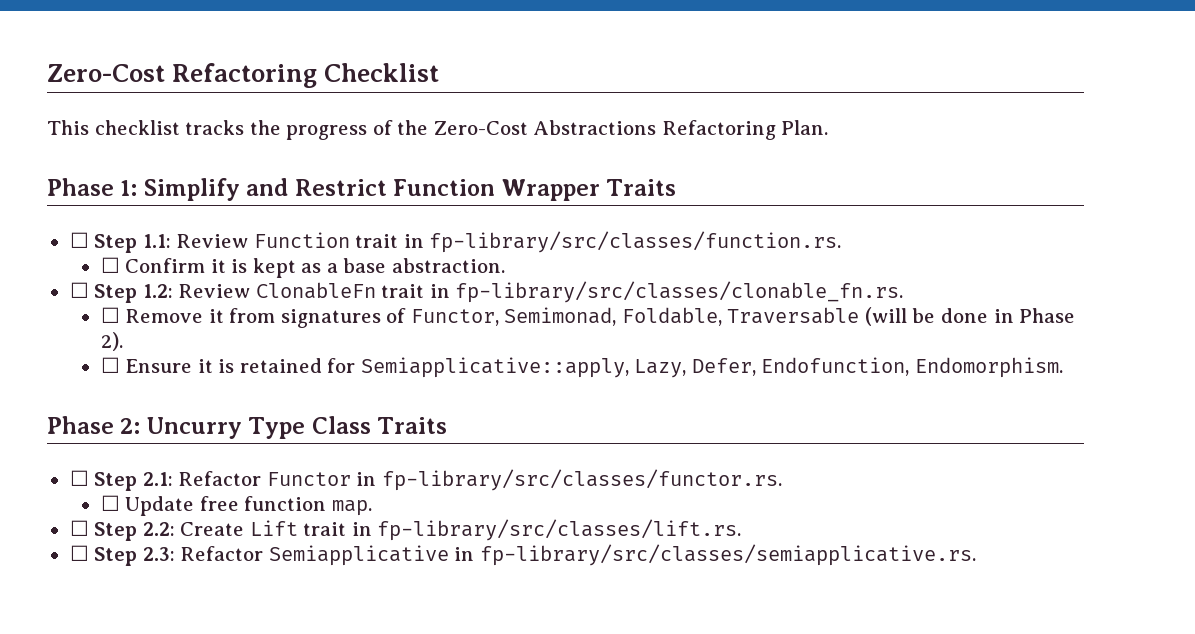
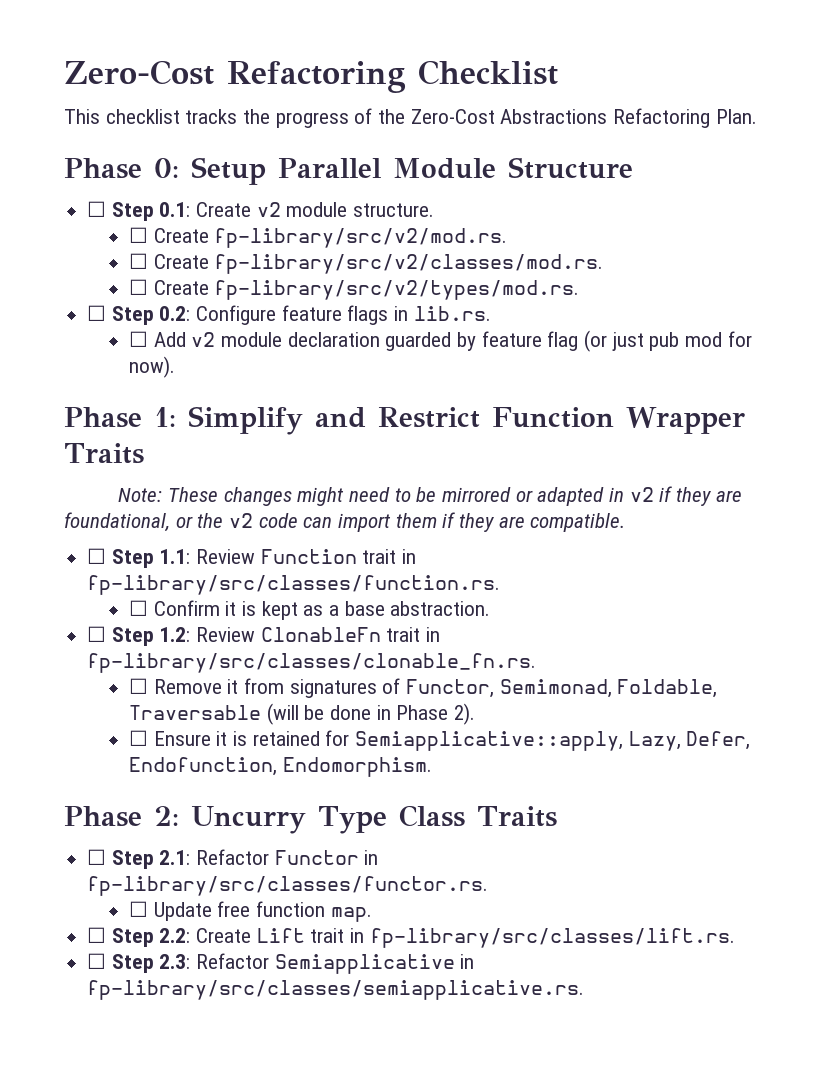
+ Phase 0: Setup Parallel Module Structure
+ ☐ Step 0.1: Create v2 module structure.
+ ☐ Create fp-library/src/v2/mod.rs.
+ ☐ Create fp-library/src/v2/classes/mod.rs.
+ ☐ Create fp-library/src/v2/types/mod.rs.
+ ☐ Step 0.2: Configure feature flags in lib.rs.
+ ☐ Add v2 module declaration guarded by feature flag (or just pub mod for now).
+ Note: These changes might need to be mirrored or adapted in v2 if they are foundational, or the v2 code can import them if they are compatible.

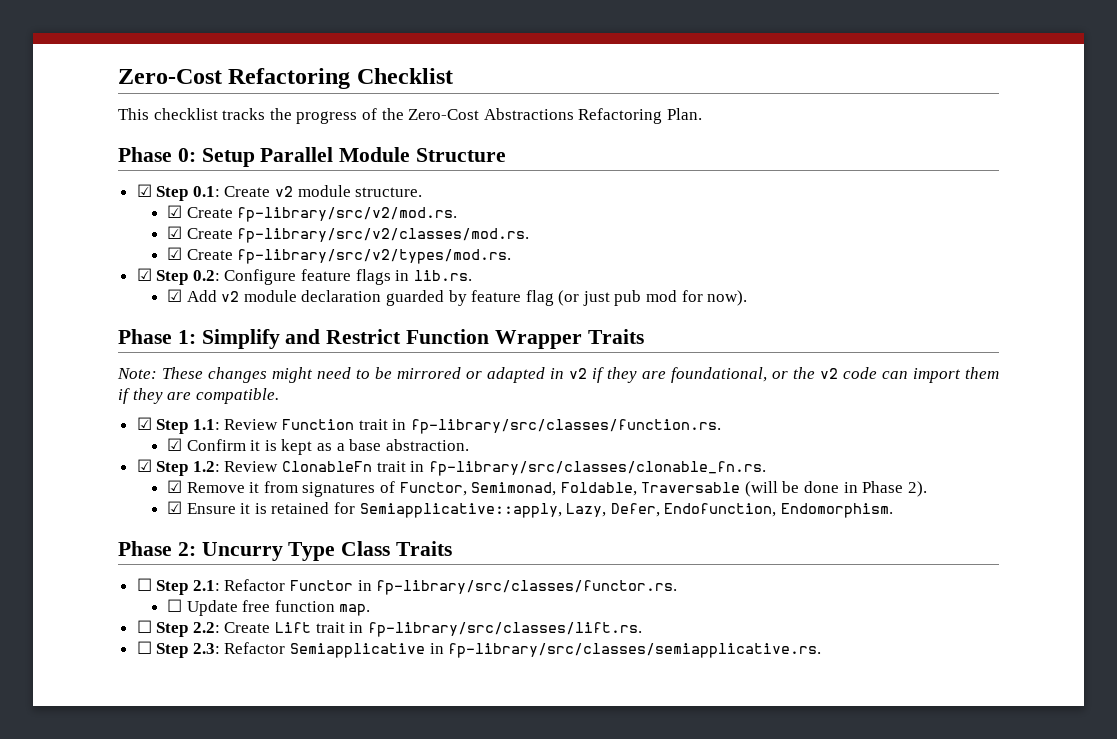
- ☐ Step 0.1: Create v2 module structure.
+ ☑ Step 0.1: Create v2 module structure.
- ☐ Create fp-library/src/v2/mod.rs.
+ ☑ Create fp-library/src/v2/mod.rs.
- ☐ Create fp-library/src/v2/classes/mod.rs.
+ ☑ Create fp-library/src/v2/classes/mod.rs.
- ☐ Create fp-library/src/v2/types/mod.rs.
+ ☑ Create fp-library/src/v2/types/mod.rs.
- ☐ Step 0.2: Configure feature flags in lib.rs.
+ ☑ Step 0.2: Configure feature flags in lib.rs.
- ☐ Add v2 module declaration guarded by feature flag (or just pub mod for now).
+ ☑ Add v2 module declaration guarded by feature flag (or just pub mod for now).
- ☐ Step 1.1: Review Function trait in fp-library/src/classes/function.rs.
+ ☑ Step 1.1: Review Function trait in fp-library/src/classes/function.rs.
- ☐ Confirm it is kept as a base abstraction.
+ ☑ Confirm it is kept as a base abstraction.
- ☐ Step 1.2: Review ClonableFn trait in fp-library/src/classes/clonable_fn.rs.
+ ☑ Step 1.2: Review ClonableFn trait in fp-library/src/classes/clonable_fn.rs.
- ☐ Remove it from signatures of Functor, Semimonad, Foldable, Traversable (will be done in Phase 2).
+ ☑ Remove it from signatures of Functor, Semimonad, Foldable, Traversable (will be done in Phase 2).
- ☐ Ensure it is retained for Semiapplicative::apply, Lazy, Defer, Endofunction, Endomorphism.
+ ☑ Ensure it is retained for Semiapplicative::apply, Lazy, Defer, Endofunction, Endomorphism.

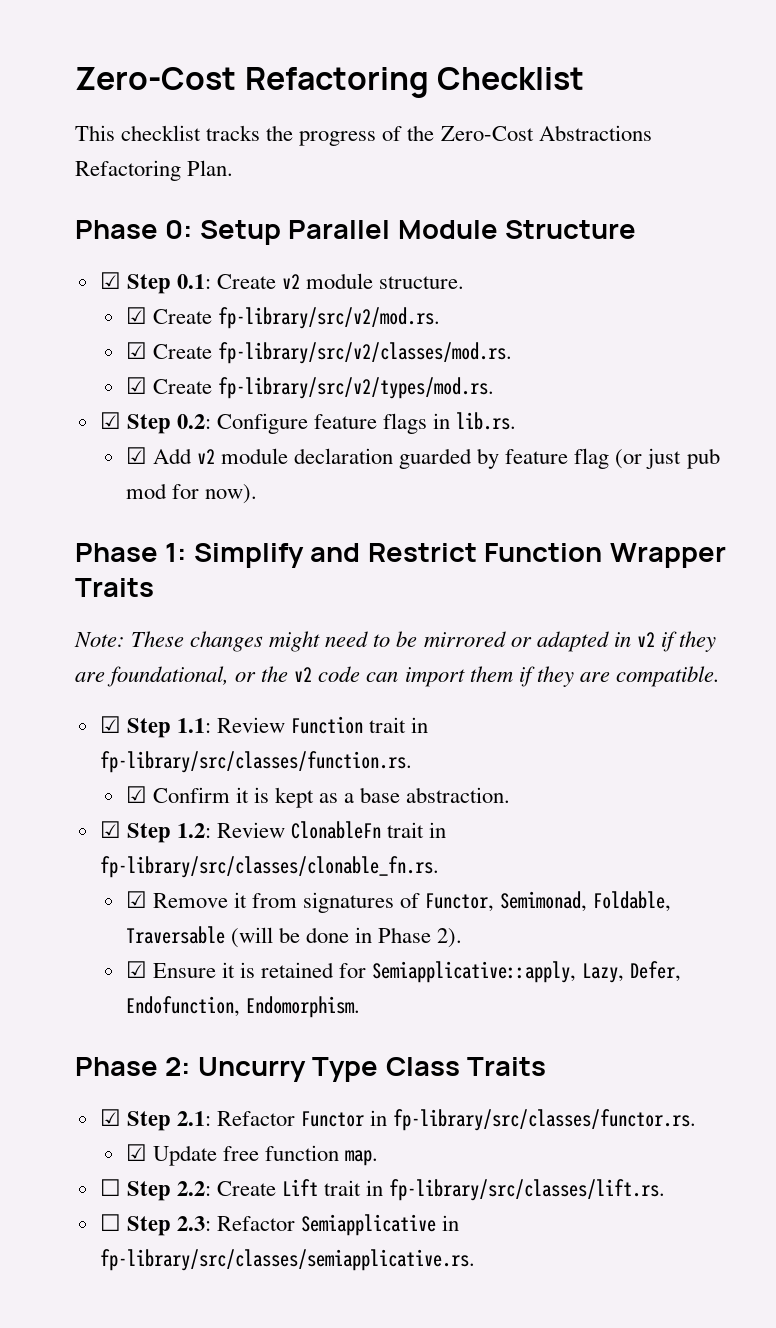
- ☐ Step 2.1: Refactor Functor in fp-library/src/classes/functor.rs.
+ ☑ Step 2.1: Refactor Functor in fp-library/src/classes/functor.rs.
- ☐ Update free function map.
+ ☑ Update free function map.

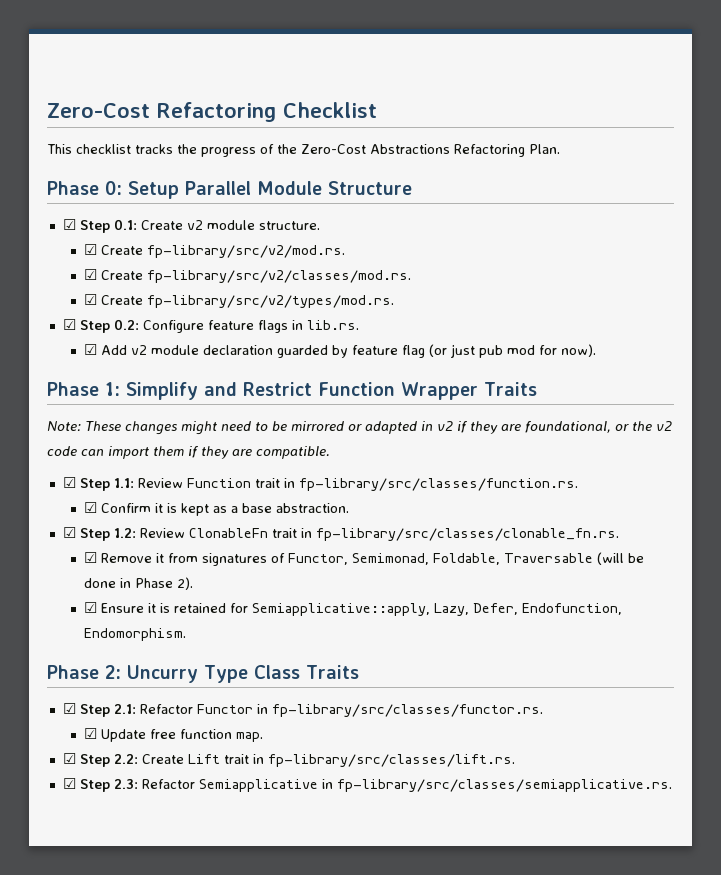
- ☐ Step 2.2: Create Lift trait in fp-library/src/classes/lift.rs.
+ ☑ Step 2.2: Create Lift trait in fp-library/src/classes/lift.rs.
- ☐ Step 2.3: Refactor Semiapplicative in fp-library/src/classes/semiapplicative.rs.
+ ☑ Step 2.3: Refactor Semiapplicative in fp-library/src/classes/semiapplicative.rs.

